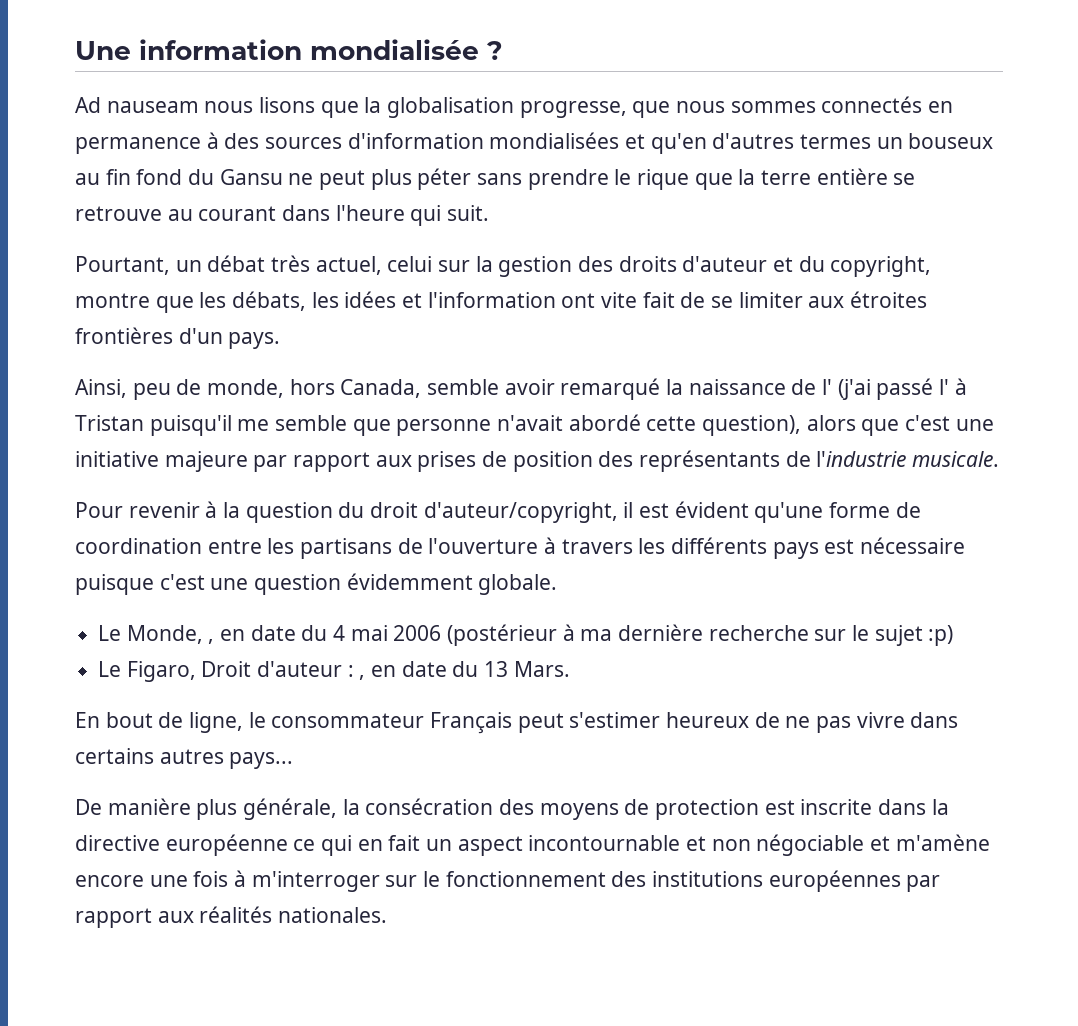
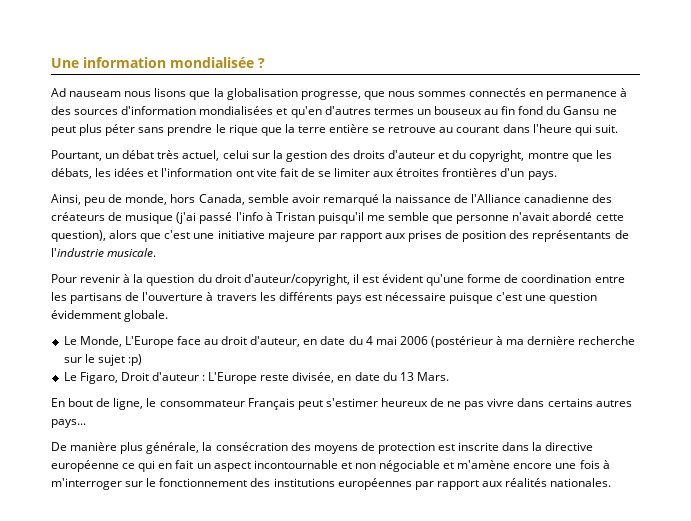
- Ainsi, peu de monde, hors Canada, semble avoir remarqué la naissance de l' (j'ai passé l' à Tristan puisqu'il me semble que personne n'avait abordé cette question), alors que c'est une initiative majeure par rapport aux prises de position des représentants de l'industrie musicale.
+ Ainsi, peu de monde, hors Canada, semble avoir remarqué la naissance de l'Alliance canadienne des créateurs de musique (j'ai passé l'info à Tristan puisqu'il me semble que personne n'avait abordé cette question), alors que c'est une initiative majeure par rapport aux prises de position des représentants de l'industrie musicale.
- Le Monde, , en date du 4 mai 2006 (postérieur à ma dernière recherche sur le sujet :p)
+ Le Monde, L'Europe face au droit d'auteur, en date du 4 mai 2006 (postérieur à ma dernière recherche sur le sujet :p)
- Le Figaro, Droit d'auteur : , en date du 13 Mars.
+ Le Figaro, Droit d'auteur : L'Europe reste divisée, en date du 13 Mars.

